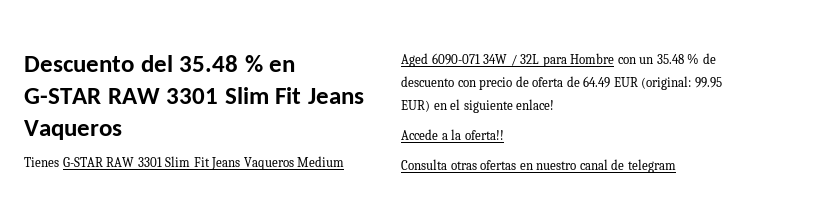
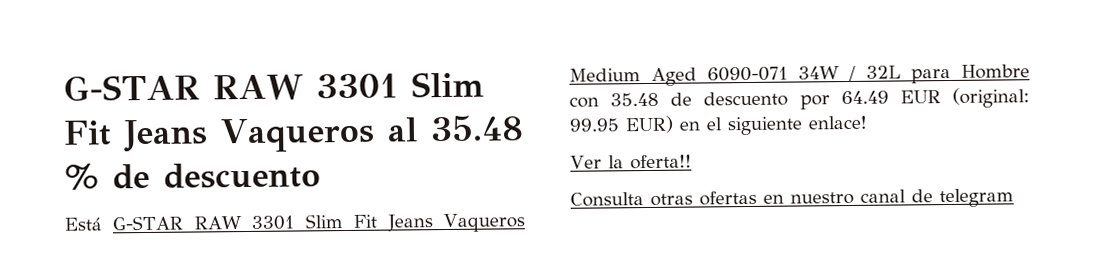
- Descuento del 35.48 % en G-STAR RAW 3301 Slim Fit Jeans Vaqueros
- Tienes G-STAR RAW 3301 Slim Fit Jeans Vaqueros Medium Aged 6090-071 34W / 32L para Hombre con un 35.48 % de descuento con precio de oferta de 64.49 EUR (original: 99.95 EUR) en el siguiente enlace!
+ G-STAR RAW 3301 Slim Fit Jeans Vaqueros al 35.48 % de descuento
+ Está G-STAR RAW 3301 Slim Fit Jeans Vaqueros Medium Aged 6090-071 34W / 32L para Hombre con 35.48 de descuento por 64.49 EUR (original: 99.95 EUR) en el siguiente enlace!
- Accede a la oferta!!
+ Ver la oferta!!

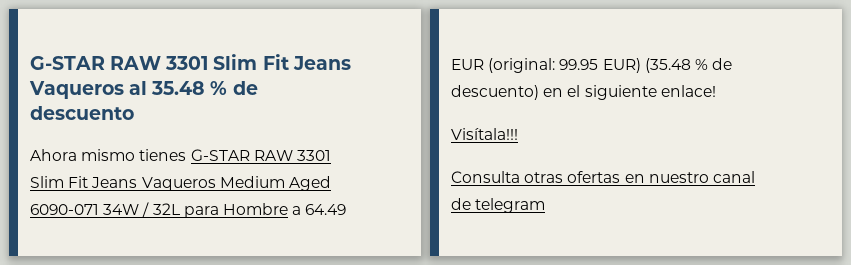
- Está G-STAR RAW 3301 Slim Fit Jeans Vaqueros Medium Aged 6090-071 34W / 32L para Hombre con 35.48 de descuento por 64.49 EUR (original: 99.95 EUR) en el siguiente enlace!
+ Ahora mismo tienes G-STAR RAW 3301 Slim Fit Jeans Vaqueros Medium Aged 6090-071 34W / 32L para Hombre a 64.49 EUR (original: 99.95 EUR) (35.48 % de descuento) en el siguiente enlace!
- Ver la oferta!!
+ Visítala!!!

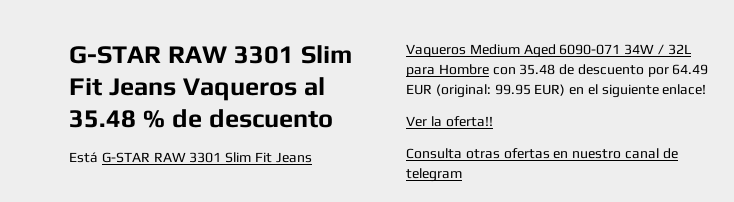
- Ahora mismo tienes G-STAR RAW 3301 Slim Fit Jeans Vaqueros Medium Aged 6090-071 34W / 32L para Hombre a 64.49 EUR (original: 99.95 EUR) (35.48 % de descuento) en el siguiente enlace!
+ Está G-STAR RAW 3301 Slim Fit Jeans Vaqueros Medium Aged 6090-071 34W / 32L para Hombre con 35.48 de descuento por 64.49 EUR (original: 99.95 EUR) en el siguiente enlace!
- Visítala!!!
+ Ver la oferta!!

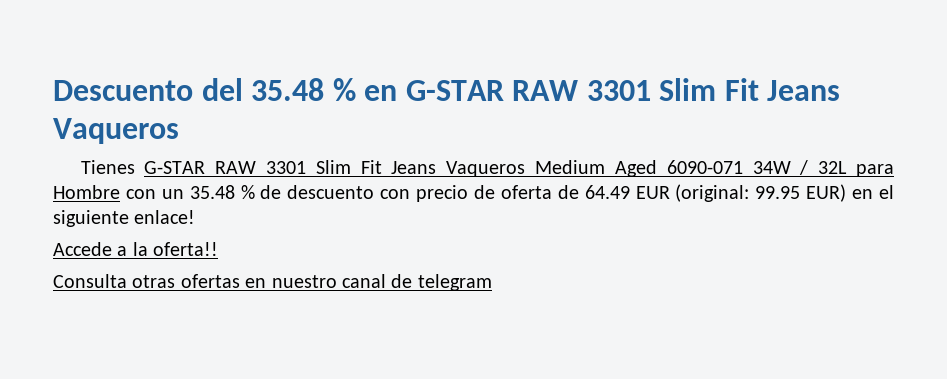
- G-STAR RAW 3301 Slim Fit Jeans Vaqueros al 35.48 % de descuento
- Está G-STAR RAW 3301 Slim Fit Jeans Vaqueros Medium Aged 6090-071 34W / 32L para Hombre con 35.48 de descuento por 64.49 EUR (original: 99.95 EUR) en el siguiente enlace!
+ Descuento del 35.48 % en G-STAR RAW 3301 Slim Fit Jeans Vaqueros
+ Tienes G-STAR RAW 3301 Slim Fit Jeans Vaqueros Medium Aged 6090-071 34W / 32L para Hombre con un 35.48 % de descuento con precio de oferta de 64.49 EUR (original: 99.95 EUR) en el siguiente enlace!
- Ver la oferta!!
+ Accede a la oferta!!

